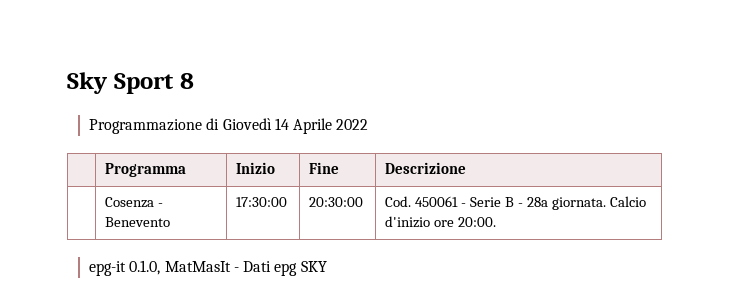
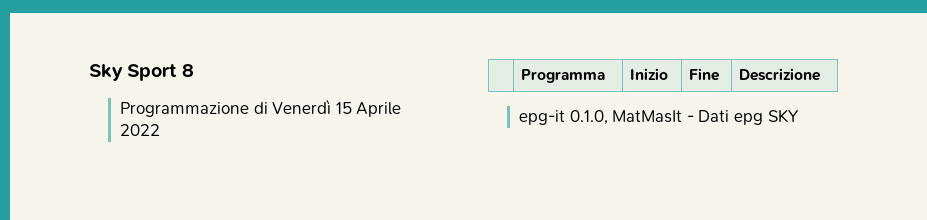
- Programmazione di Giovedì 14 Aprile 2022
+ Programmazione di Venerdì 15 Aprile 2022
- | Cosenza - Benevento | 17:30:00 | 20:30:00 | Cod. 450061 - Serie B - 28a giornata. Calcio d'inizio ore 20:00.

